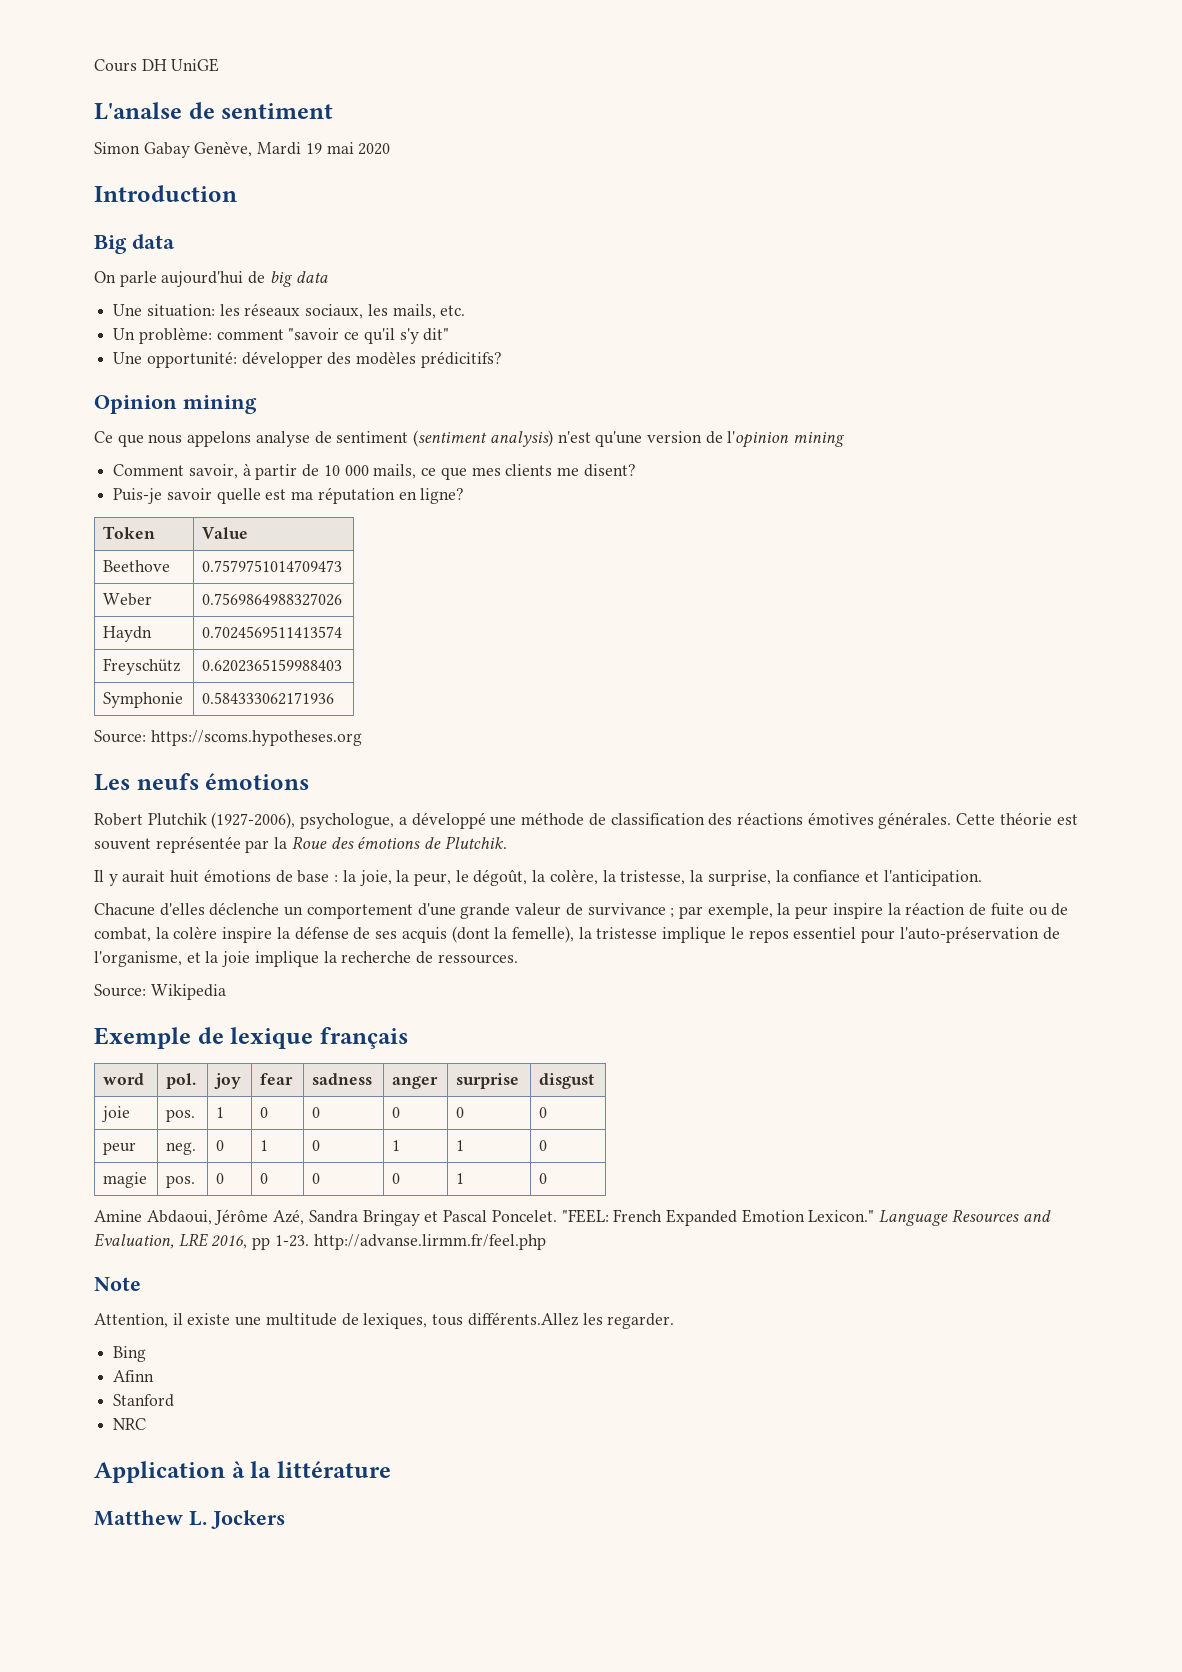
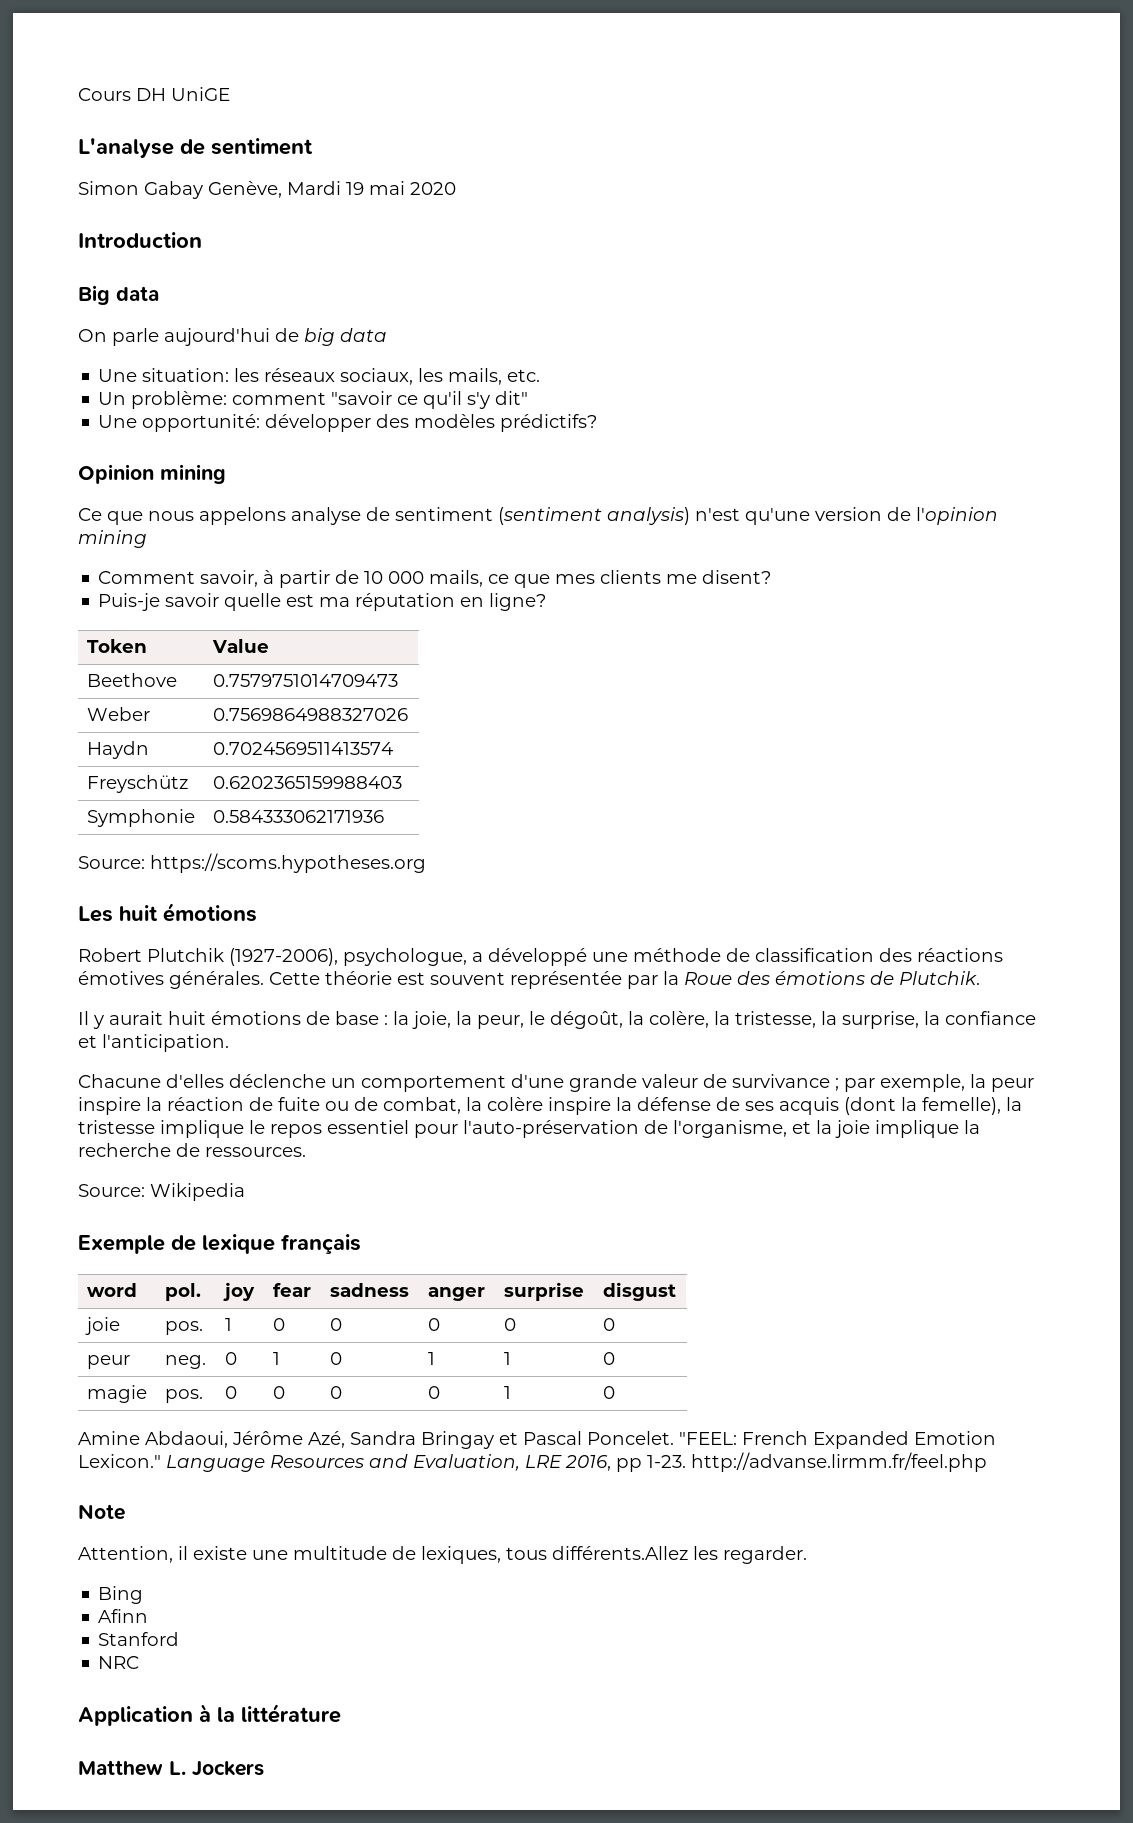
- L'analse de sentiment
+ L'analyse de sentiment
- Une opportunité: développer des modèles prédicitifs?
+ Une opportunité: développer des modèles prédictifs?
- Les neufs émotions
+ Les huit émotions

